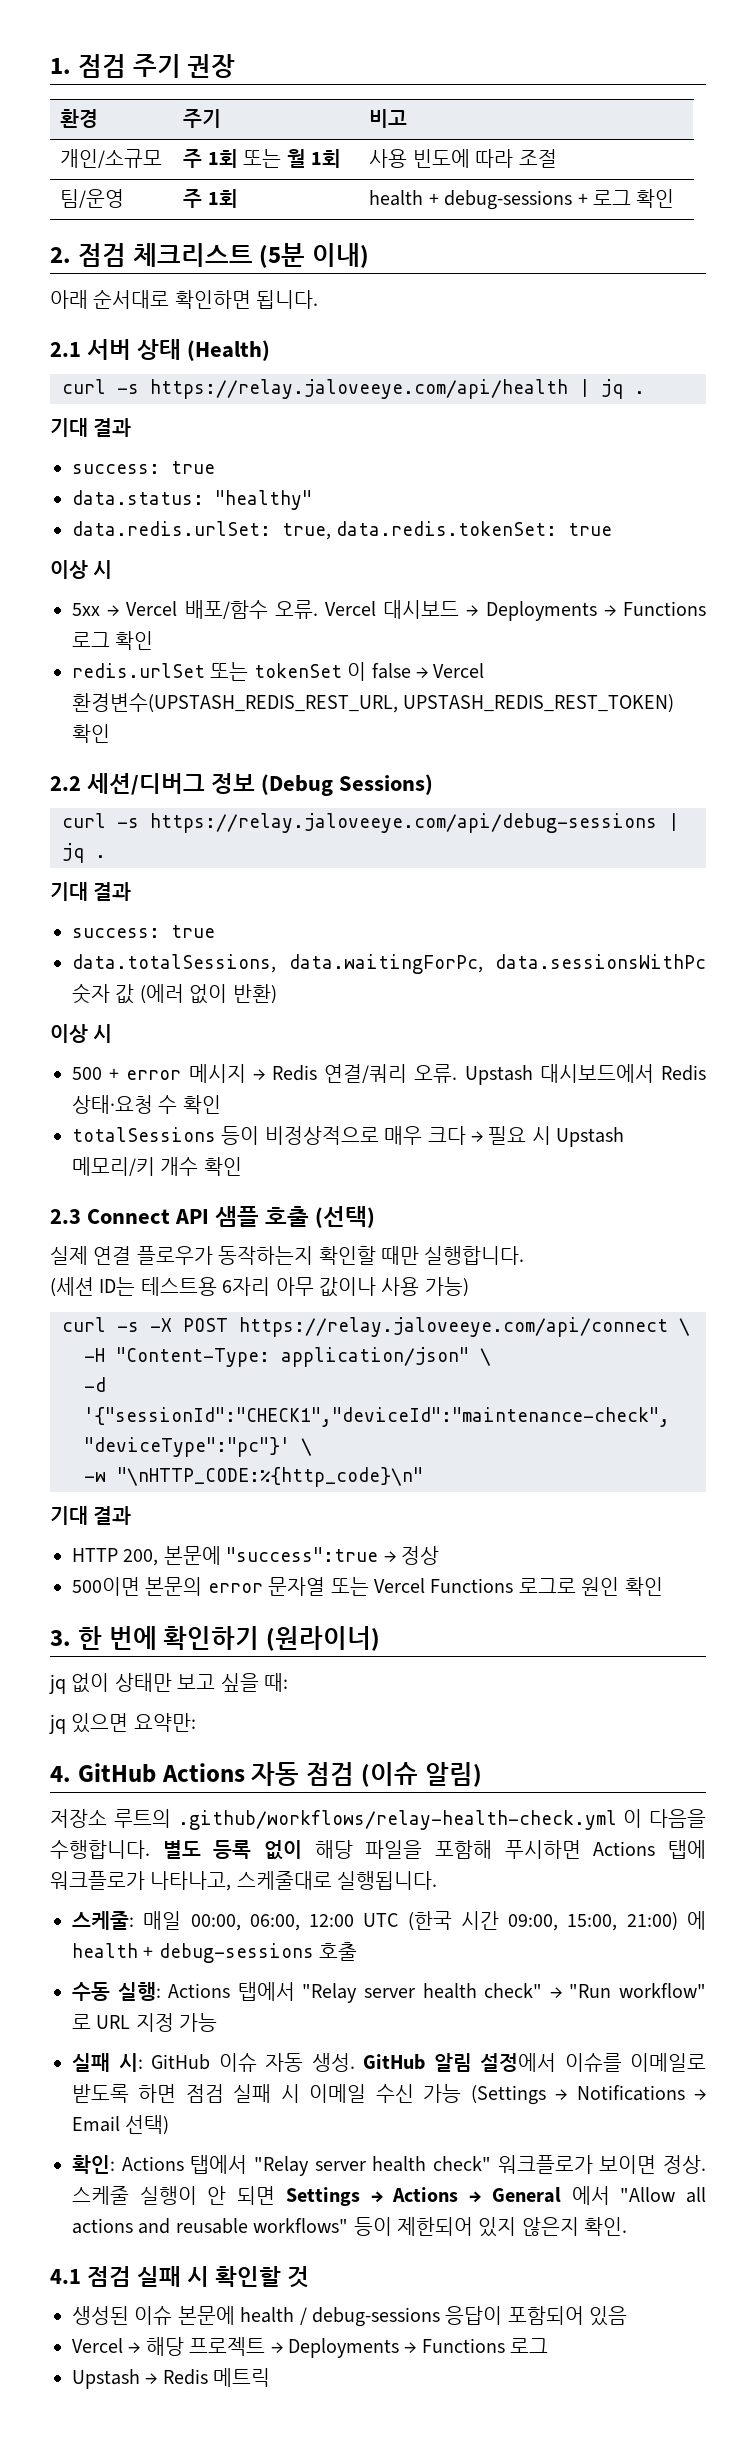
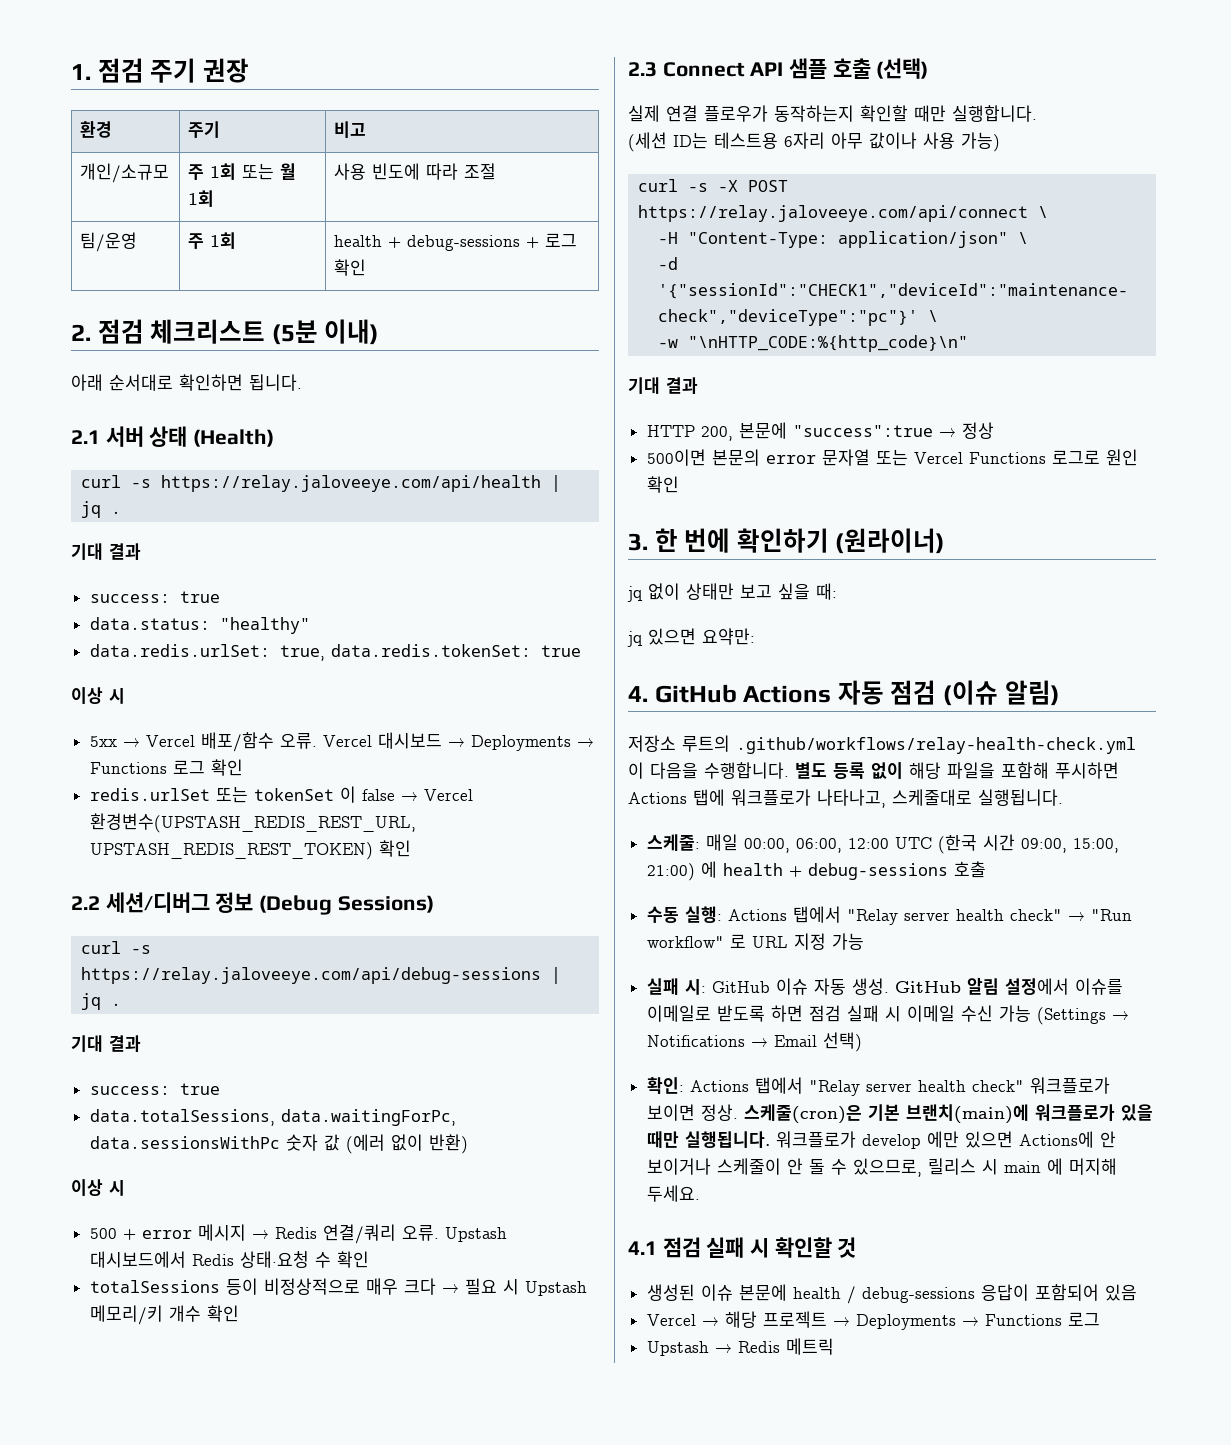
- 스케줄 실행이 안 되면 Settings → Actions → General 에서 "Allow all actions and reusable workflows" 등이 제한되어 있지 않은지 확인.
+ 스케줄(cron)은 기본 브랜치(main)에 워크플로가 있을 때만 실행됩니다. 워크플로가 develop 에만 있으면 Actions에 안 보이거나 스케줄이 안 돌 수 있으므로, 릴리스 시 main 에 머지해 두세요.

